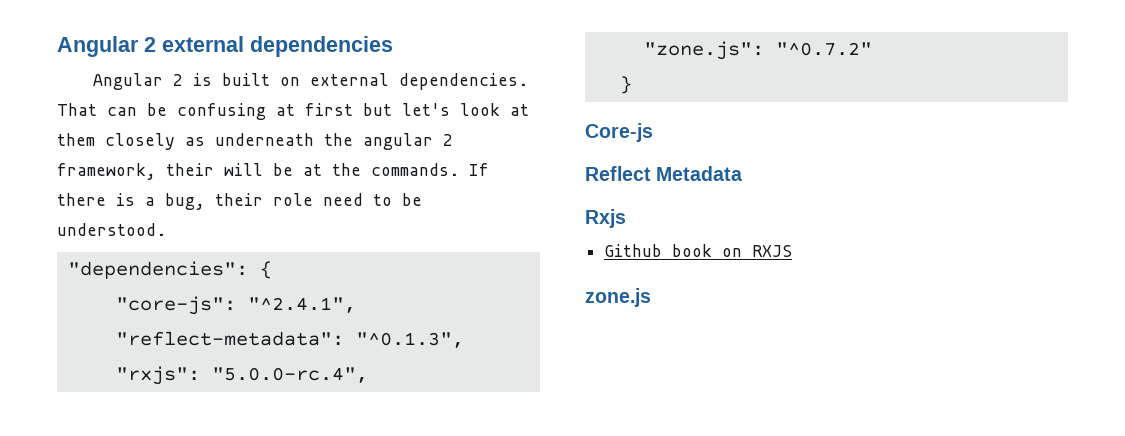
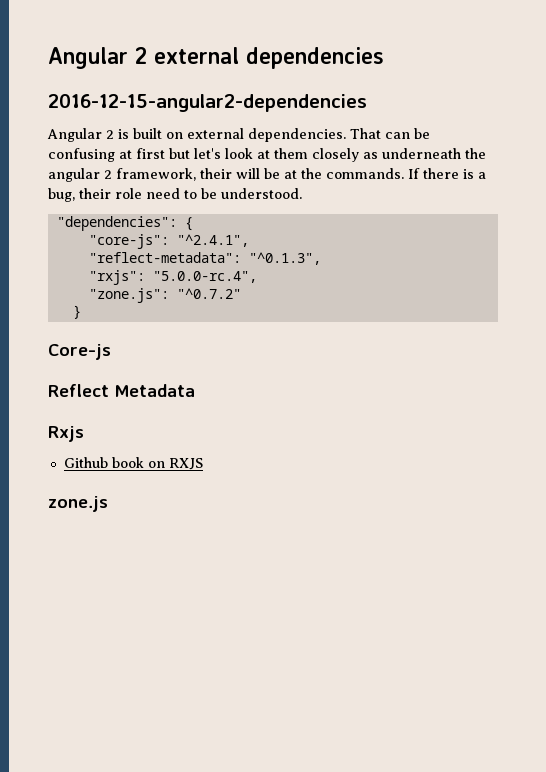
+ 2016-12-15-angular2-dependencies

